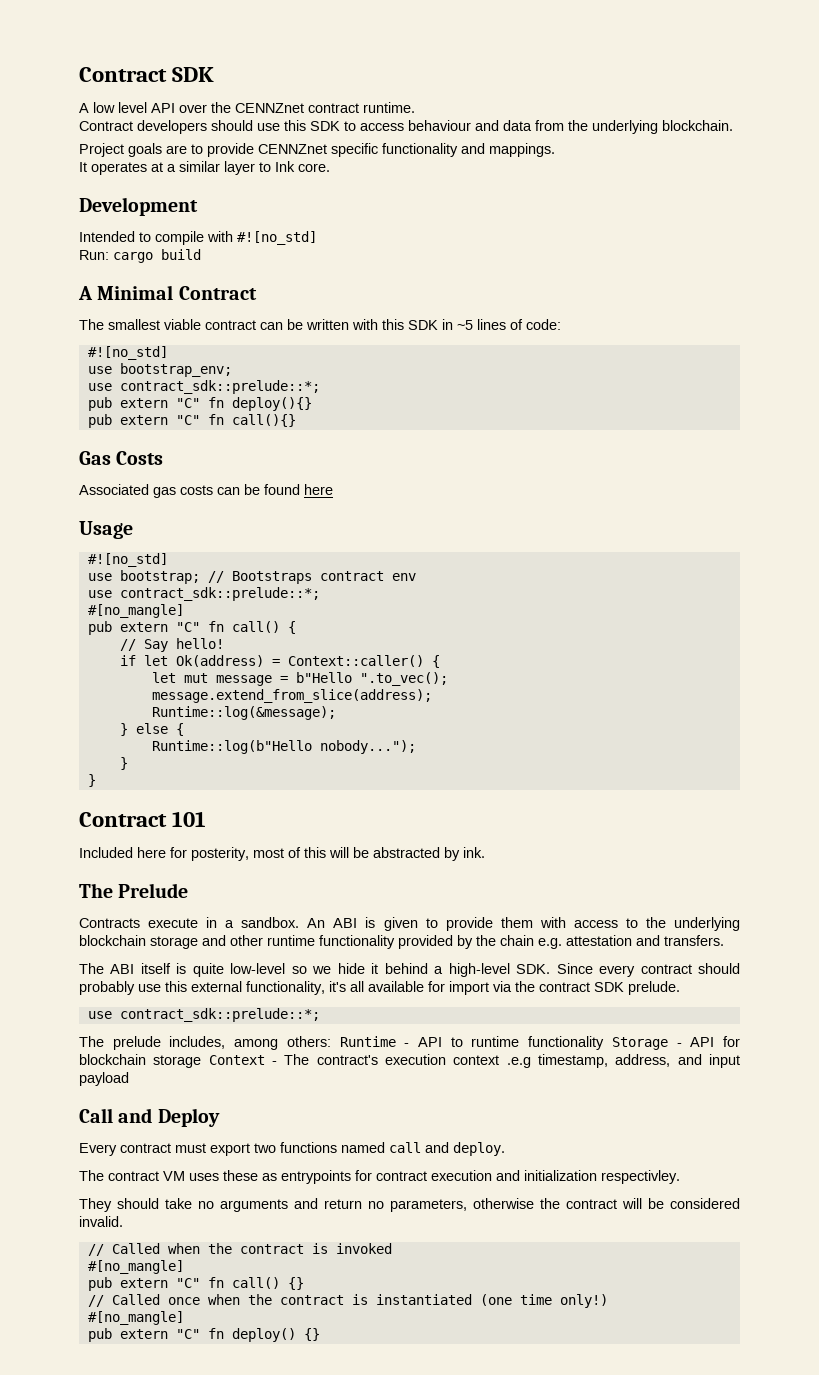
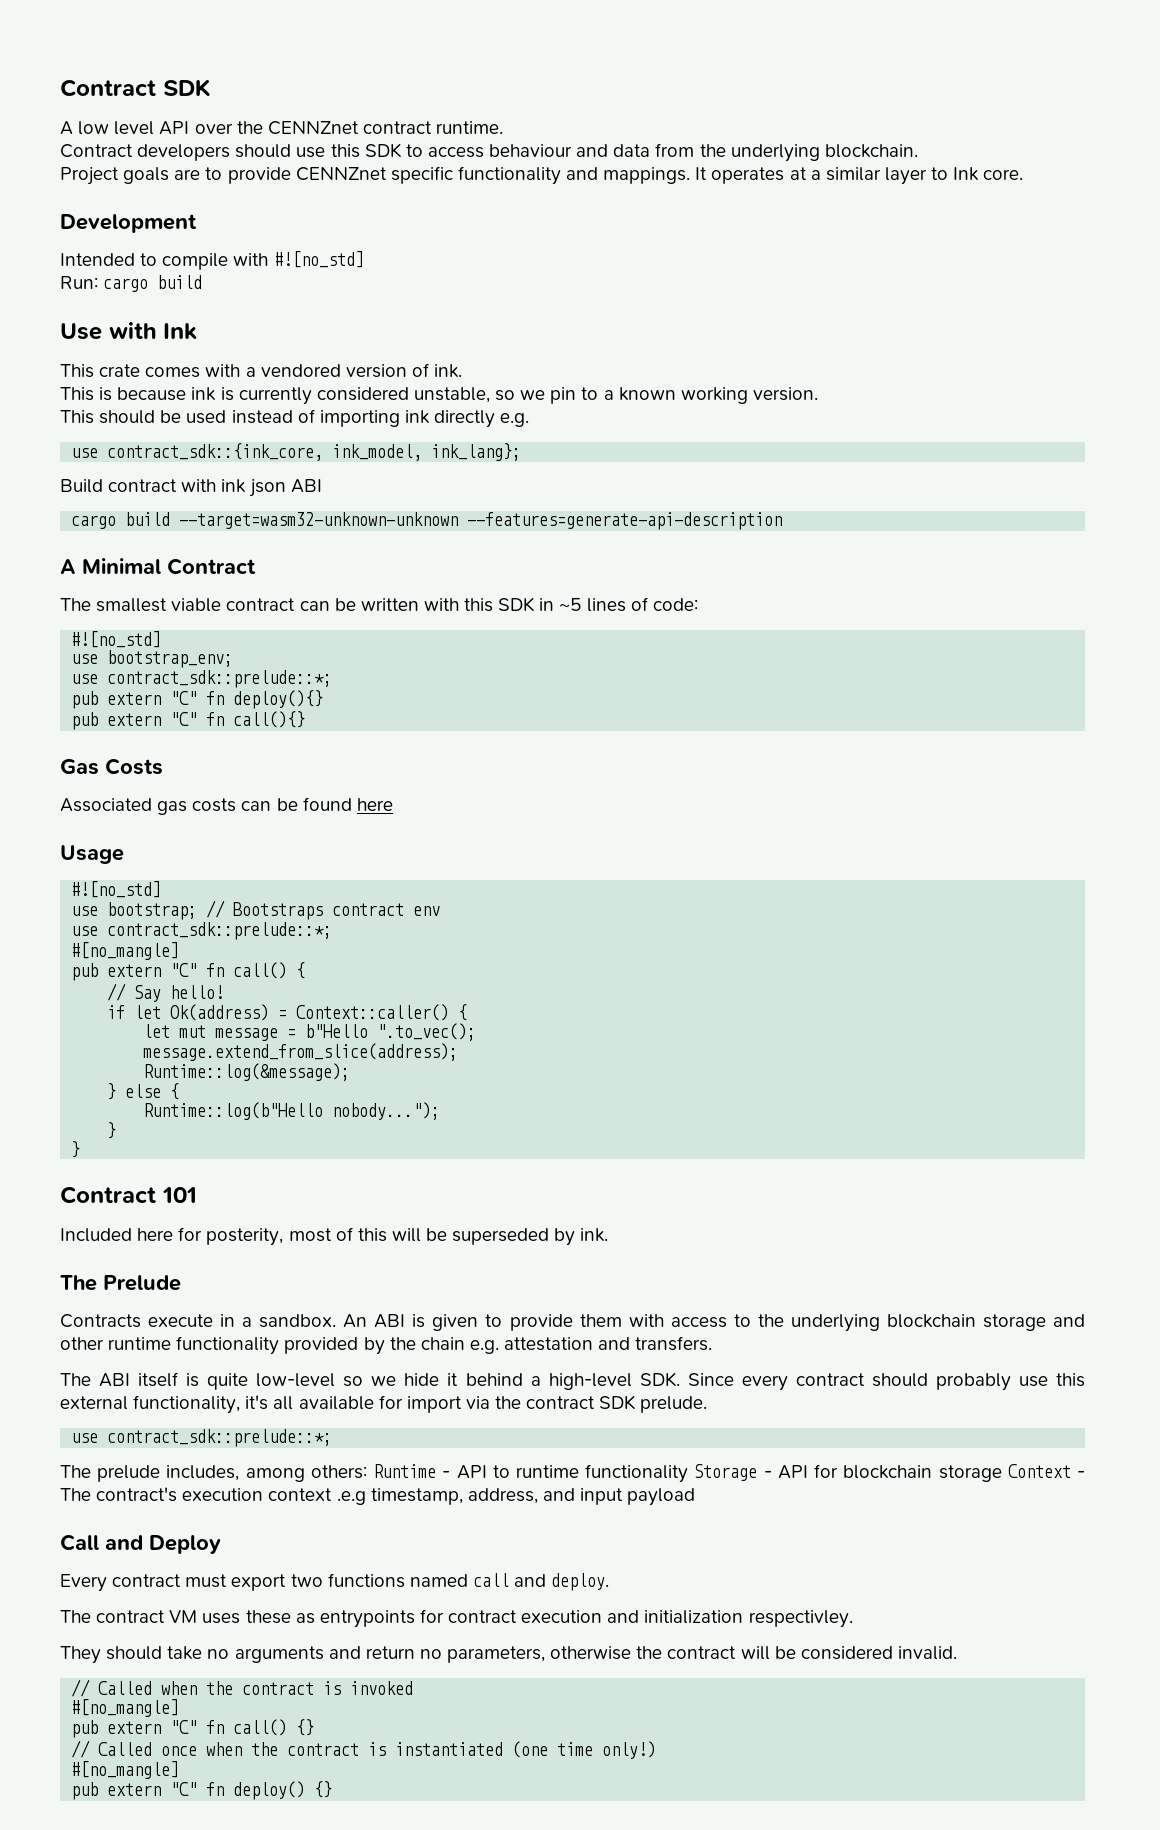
- Project goals are to provide CENNZnet specific functionality and mappings.
- It operates at a similar layer to Ink core.
+ Project goals are to provide CENNZnet specific functionality and mappings. It operates at a similar layer to Ink core.
+ Use with Ink
+ This crate comes with a vendored version of ink.
+ This is because ink is currently considered unstable, so we pin to a known working version.
+ This should be used instead of importing ink directly e.g.
+ use contract_sdk::{ink_core, ink_model, ink_lang};
+ Build contract with ink json ABI
+ cargo build --target=wasm32-unknown-unknown --features=generate-api-description
- Included here for posterity, most of this will be abstracted by ink.
+ Included here for posterity, most of this will be superseded by ink.

